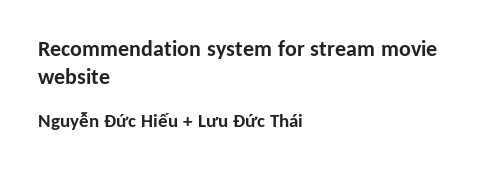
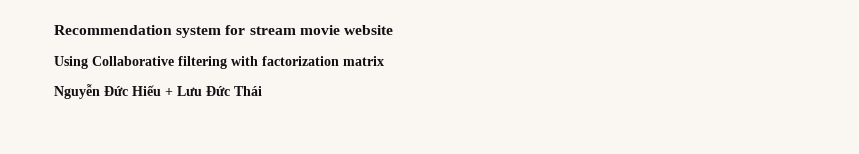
+ Using Collaborative filtering with factorization matrix

